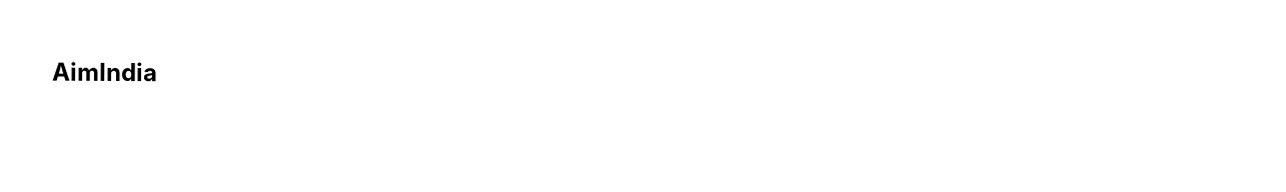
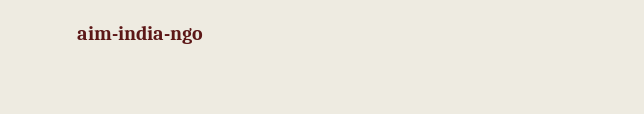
- AimIndia
+ aim-india-ngo

